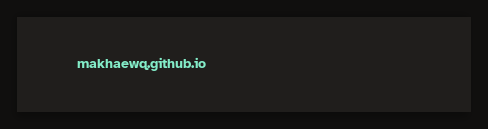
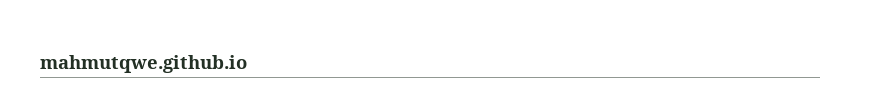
- makhaewq.github.io
+ mahmutqwe.github.io

